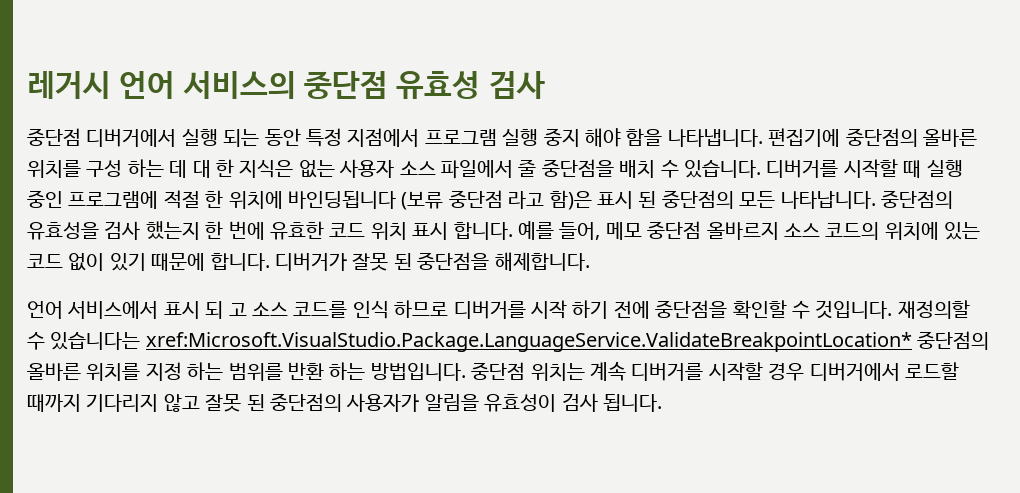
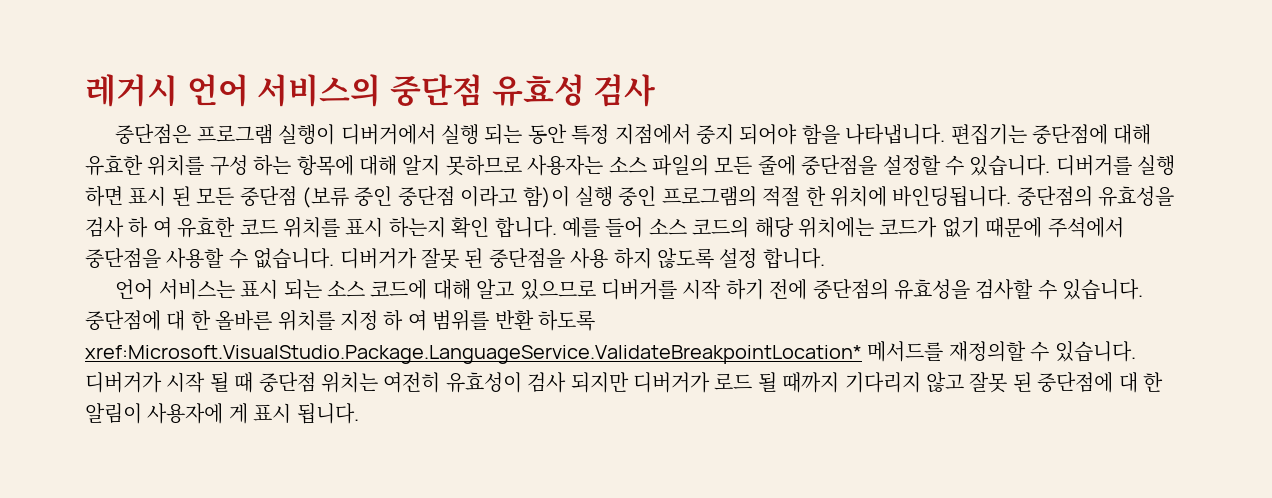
- 중단점 디버거에서 실행 되는 동안 특정 지점에서 프로그램 실행 중지 해야 함을 나타냅니다. 편집기에 중단점의 올바른 위치를 구성 하는 데 대 한 지식은 없는 사용자 소스 파일에서 줄 중단점을 배치 수 있습니다. 디버거를 시작할 때 실행 중인 프로그램에 적절 한 위치에 바인딩됩니다 (보류 중단점 라고 함)은 표시 된 중단점의 모든 나타납니다. 중단점의 유효성을 검사 했는지 한 번에 유효한 코드 위치 표시 합니다. 예를 들어, 메모 중단점 올바르지 소스 코드의 위치에 있는 코드 없이 있기 때문에 합니다. 디버거가 잘못 된 중단점을 해제합니다.
- 언어 서비스에서 표시 되 고 소스 코드를 인식 하므로 디버거를 시작 하기 전에 중단점을 확인할 수 것입니다. 재정의할 수 있습니다는 xref:Microsoft.VisualStudio.Package.LanguageService.ValidateBreakpointLocation* 중단점의 올바른 위치를 지정 하는 범위를 반환 하는 방법입니다. 중단점 위치는 계속 디버거를 시작할 경우 디버거에서 로드할 때까지 기다리지 않고 잘못 된 중단점의 사용자가 알림을 유효성이 검사 됩니다.
+ 중단점은 프로그램 실행이 디버거에서 실행 되는 동안 특정 지점에서 중지 되어야 함을 나타냅니다. 편집기는 중단점에 대해 유효한 위치를 구성 하는 항목에 대해 알지 못하므로 사용자는 소스 파일의 모든 줄에 중단점을 설정할 수 있습니다. 디버거를 실행 하면 표시 된 모든 중단점 (보류 중인 중단점 이라고 함)이 실행 중인 프로그램의 적절 한 위치에 바인딩됩니다. 중단점의 유효성을 검사 하 여 유효한 코드 위치를 표시 하는지 확인 합니다. 예를 들어 소스 코드의 해당 위치에는 코드가 없기 때문에 주석에서 중단점을 사용할 수 없습니다. 디버거가 잘못 된 중단점을 사용 하지 않도록 설정 합니다.
+ 언어 서비스는 표시 되는 소스 코드에 대해 알고 있으므로 디버거를 시작 하기 전에 중단점의 유효성을 검사할 수 있습니다. 중단점에 대 한 올바른 위치를 지정 하 여 범위를 반환 하도록 xref:Microsoft.VisualStudio.Package.LanguageService.ValidateBreakpointLocation* 메서드를 재정의할 수 있습니다. 디버거가 시작 될 때 중단점 위치는 여전히 유효성이 검사 되지만 디버거가 로드 될 때까지 기다리지 않고 잘못 된 중단점에 대 한 알림이 사용자에 게 표시 됩니다.

